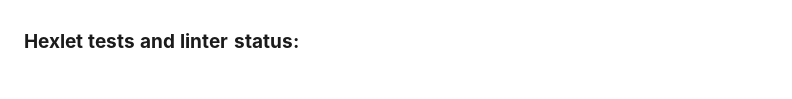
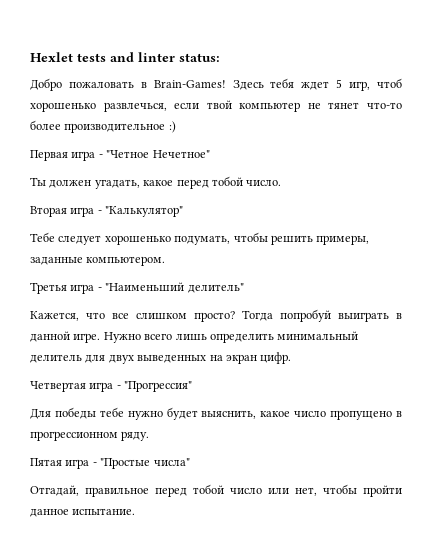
+ Добро пожаловать в Brain-Games! Здесь тебя ждет 5 игр, чтоб хорошенько развлечься, если твой компьютер не тянет что-то более производительное :)
+ Первая игра - "Четное Нечетное"
+ Ты должен угадать, какое перед тобой число.
+ Вторая игра - "Калькулятор"
+ Тебе следует хорошенько подумать, чтобы решить примеры, заданные компьютером.
+ Третья игра - "Наименьший делитель"
+ Кажется, что все слишком просто? Тогда попробуй выиграть в данной игре. Нужно всего лишь определить минимальный делитель для двух выведенных на экран цифр.
+ Четвертая игра - "Прогрессия"
+ Для победы тебе нужно будет выяснить, какое число пропущено в прогрессионном ряду.
+ Пятая игра - "Простые числа"
+ Отгадай, правильное перед тобой число или нет, чтобы пройти данное испытание.

